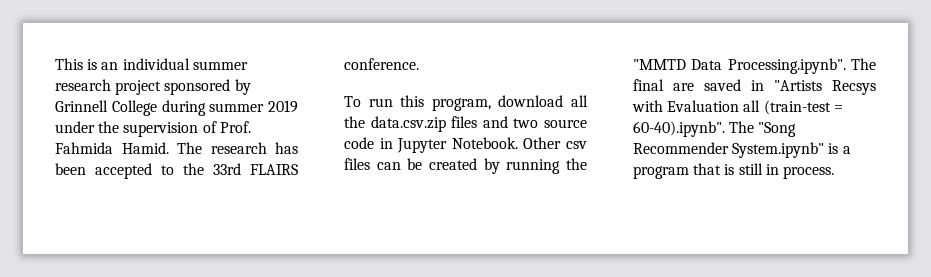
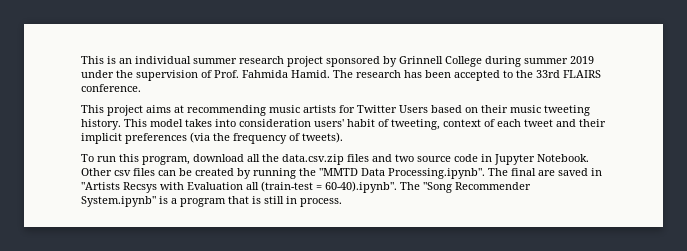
+ This project aims at recommending music artists for Twitter Users based on their music tweeting history. This model takes into consideration users' habit of tweeting, context of each tweet and their implicit preferences (via the frequency of tweets).

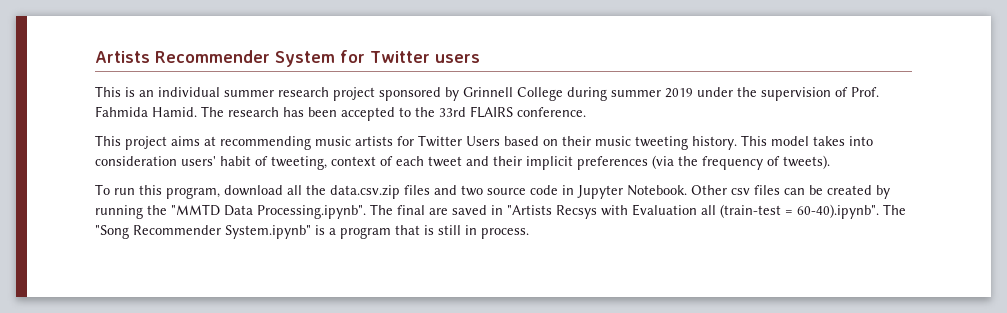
+ Artists Recommender System for Twitter users

